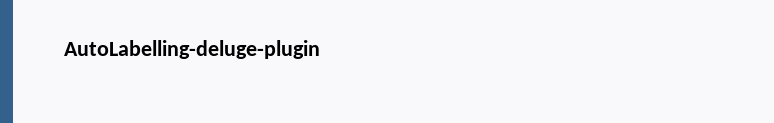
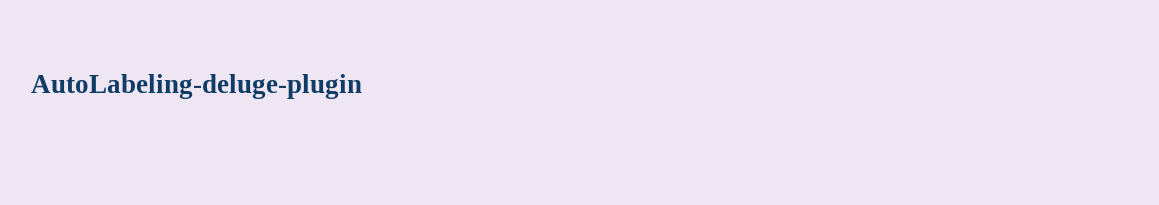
- AutoLabelling-deluge-plugin
+ AutoLabeling-deluge-plugin

